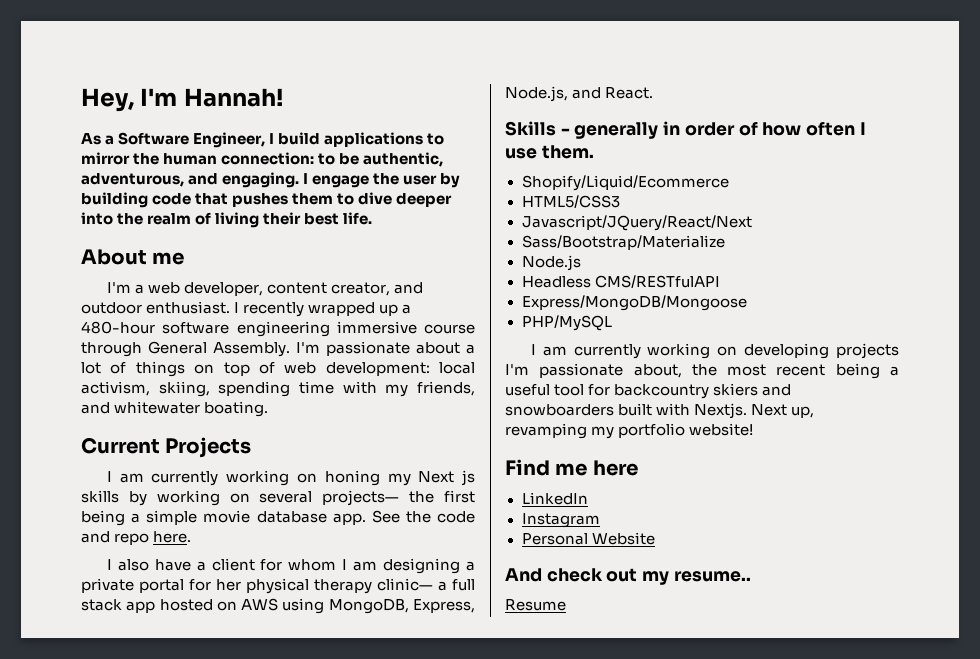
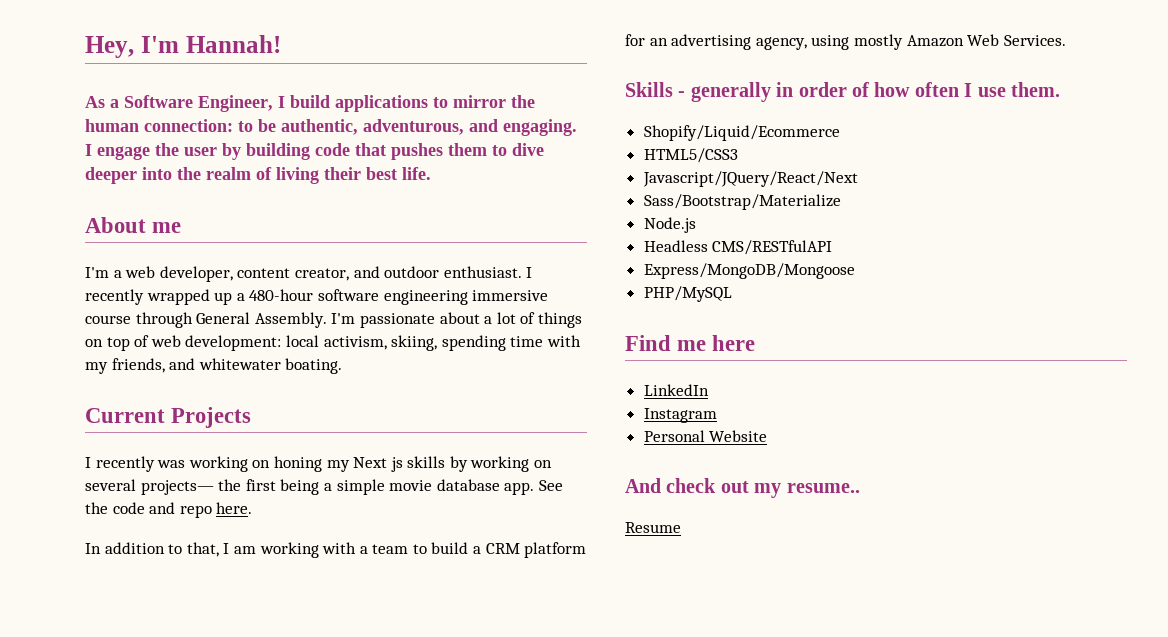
- I am currently working on honing my Next js skills by working on several projects— the first being a simple movie database app.
+ I recently was working on honing my Next js skills by working on several projects— the first being a simple movie database app.
- I also have a client for whom I am designing a private portal for her physical therapy clinic— a full stack app hosted on AWS using MongoDB, Express, Node.js, and React.
+ In addition to that, I am working with a team to build a CRM platform for an advertising agency, using mostly Amazon Web Services.
- I am currently working on developing projects I'm passionate about, the most recent being a useful tool for backcountry skiers and snowboarders built with Nextjs. Next up, revamping my portfolio website!

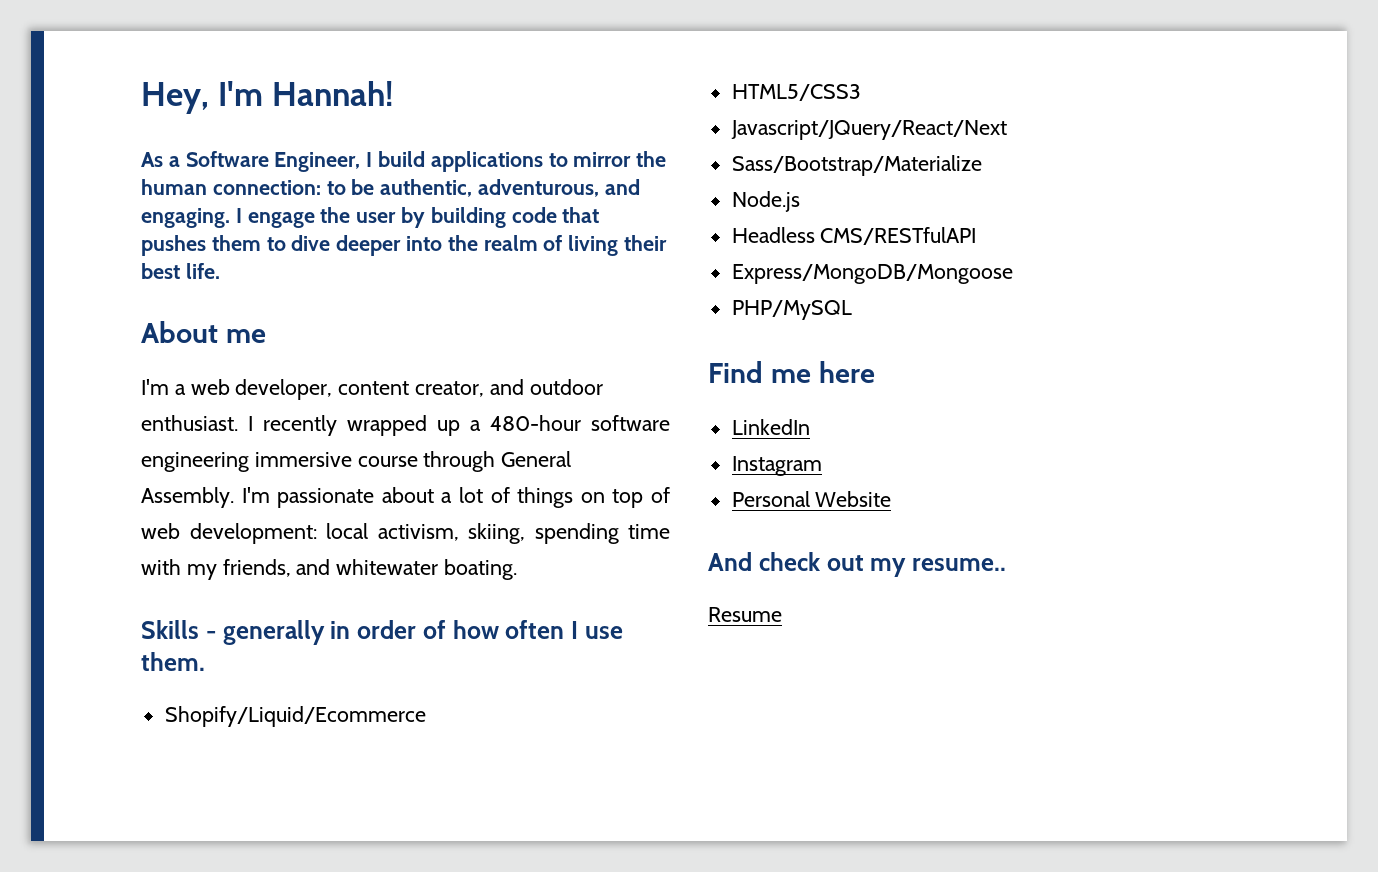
- Current Projects
- I recently was working on honing my Next js skills by working on several projects— the first being a simple movie database app. See the code and repo here.
- In addition to that, I am working with a team to build a CRM platform for an advertising agency, using mostly Amazon Web Services.

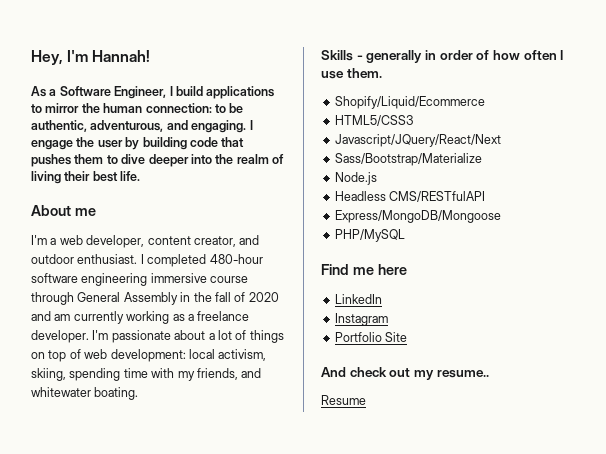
- I recently wrapped up a 480-hour software engineering immersive course through General Assembly.
+ I completed 480-hour software engineering immersive course through General Assembly in the fall of 2020 and am currently working as a freelance developer.
- Personal Website
+ Portfolio Site

